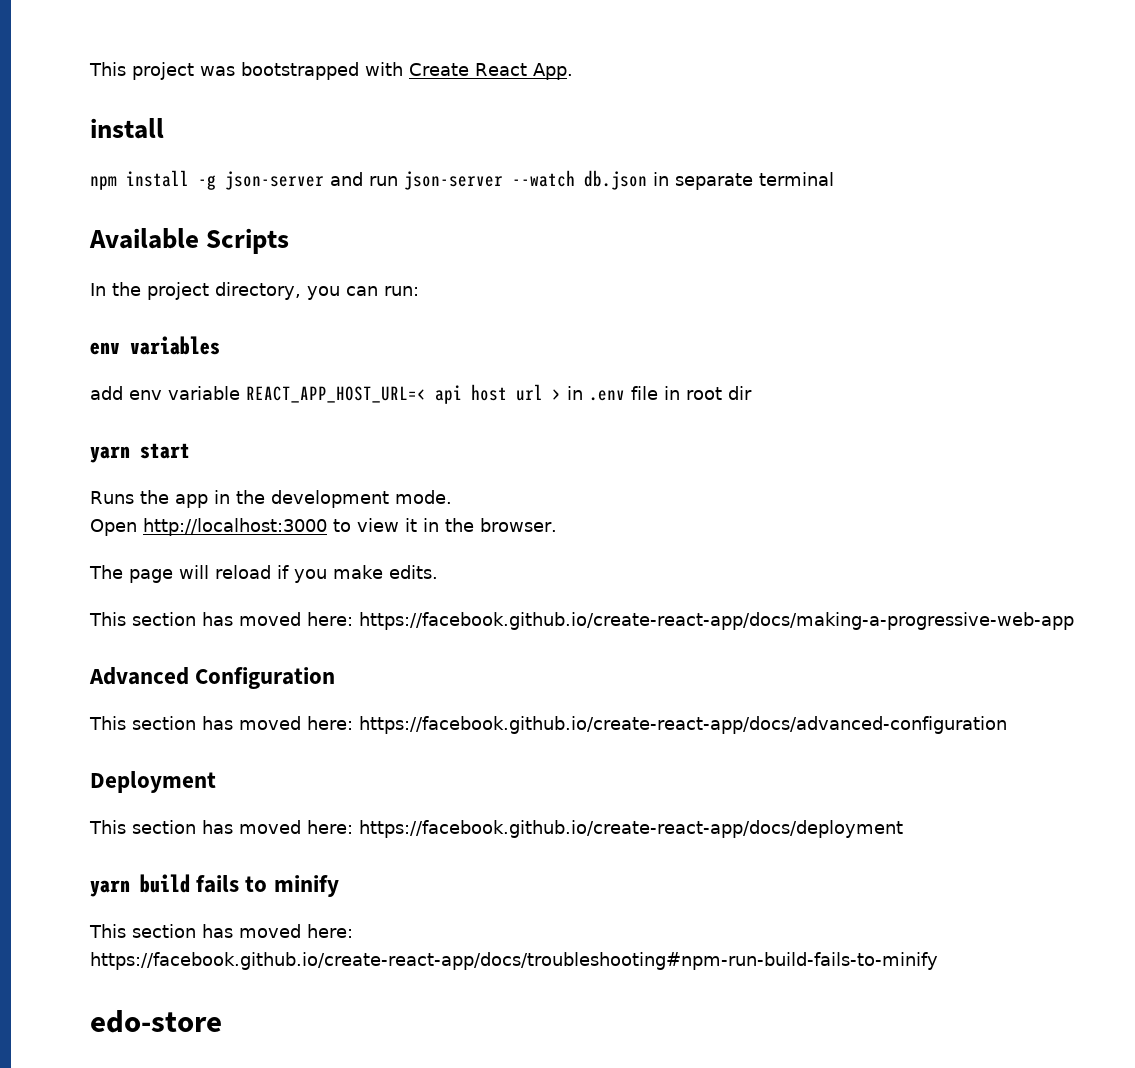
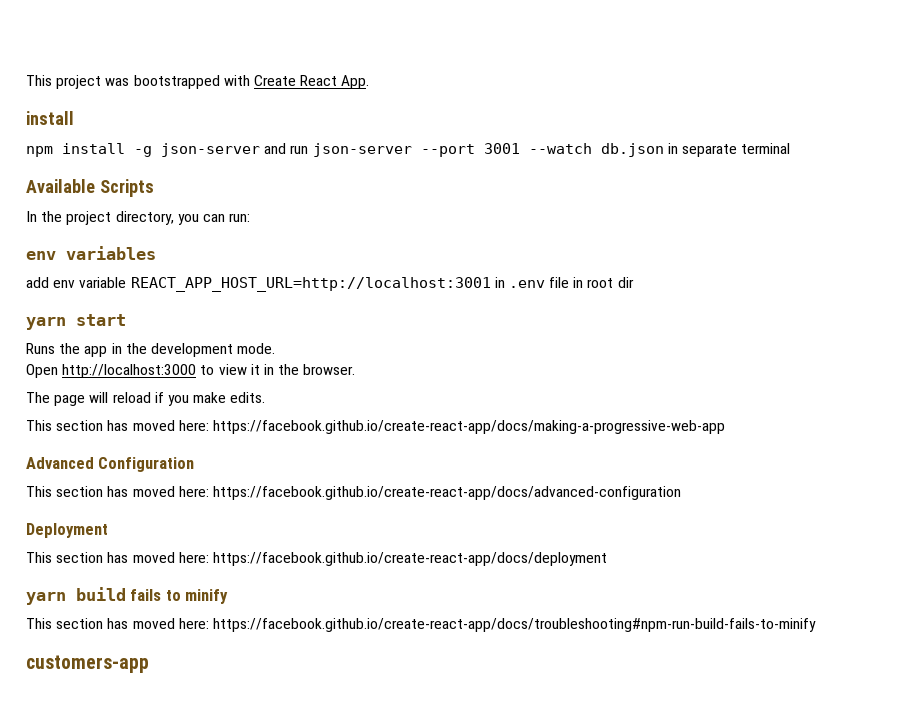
- npm install -g json-server and run json-server --watch db.json in separate terminal
+ npm install -g json-server and run json-server --port 3001 --watch db.json in separate terminal
- add env variable REACT_APP_HOST_URL=< api host url > in .env file in root dir
+ add env variable REACT_APP_HOST_URL=http://localhost:3001 in .env file in root dir
- edo-store
+ customers-app

